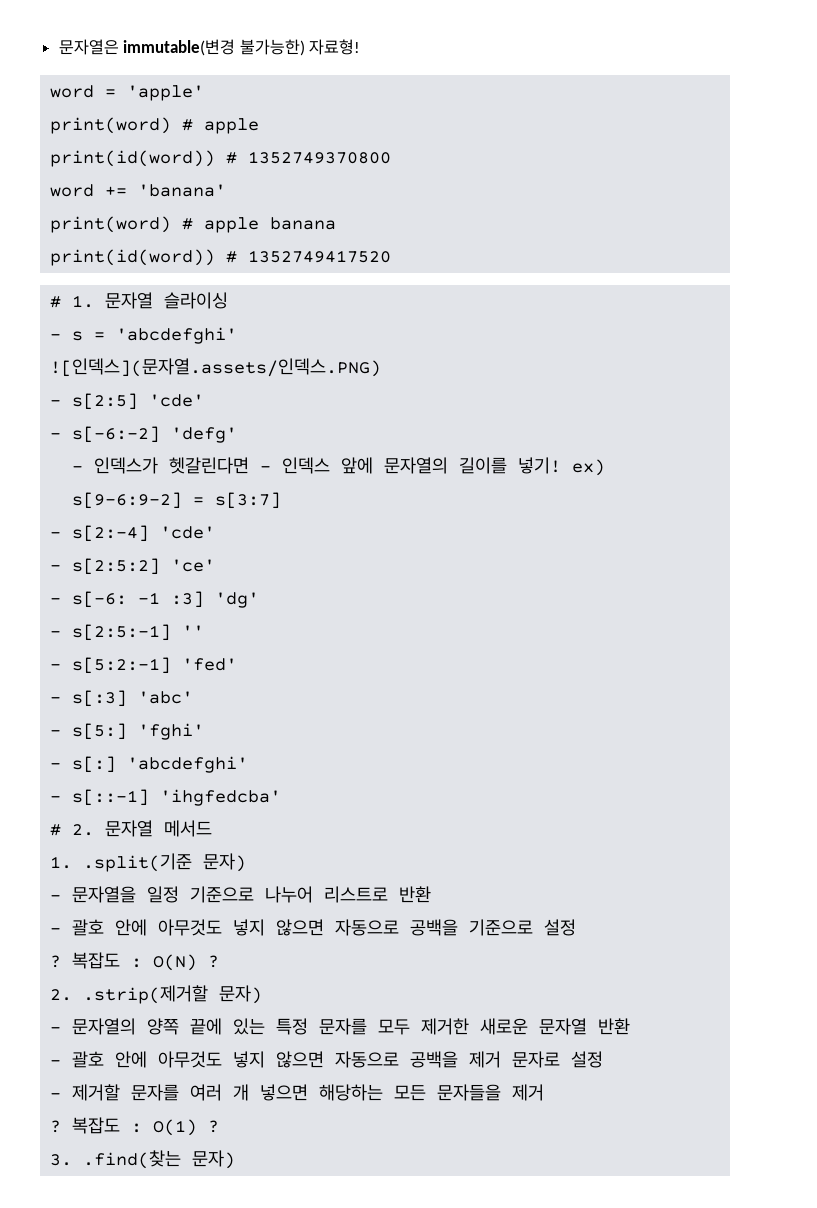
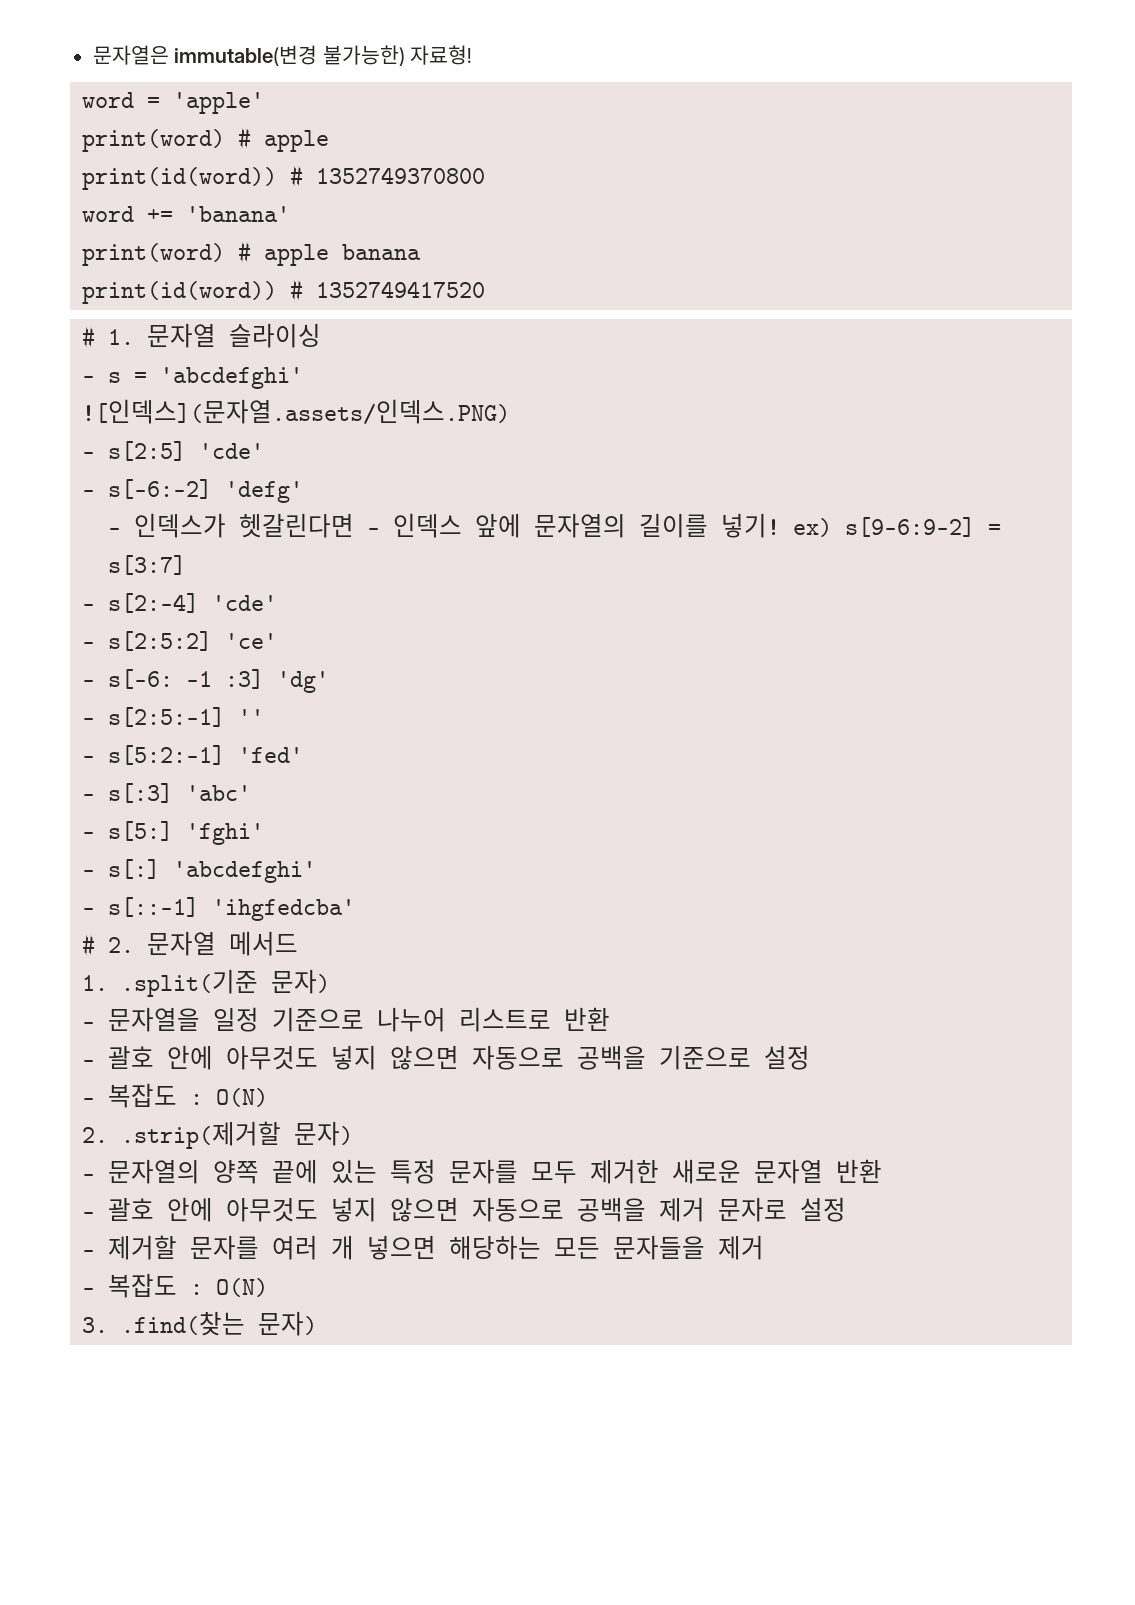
  - 괄호 안에 아무것도 넣지 않으면 자동으로 공백을 기준으로 설정
- ? 복잡도 : O(N) ?
+ - 복잡도 : O(N)
  - 제거할 문자를 여러 개 넣으면 해당하는 모든 문자들을 제거
- ? 복잡도 : O(1) ?
+ - 복잡도 : O(N)

